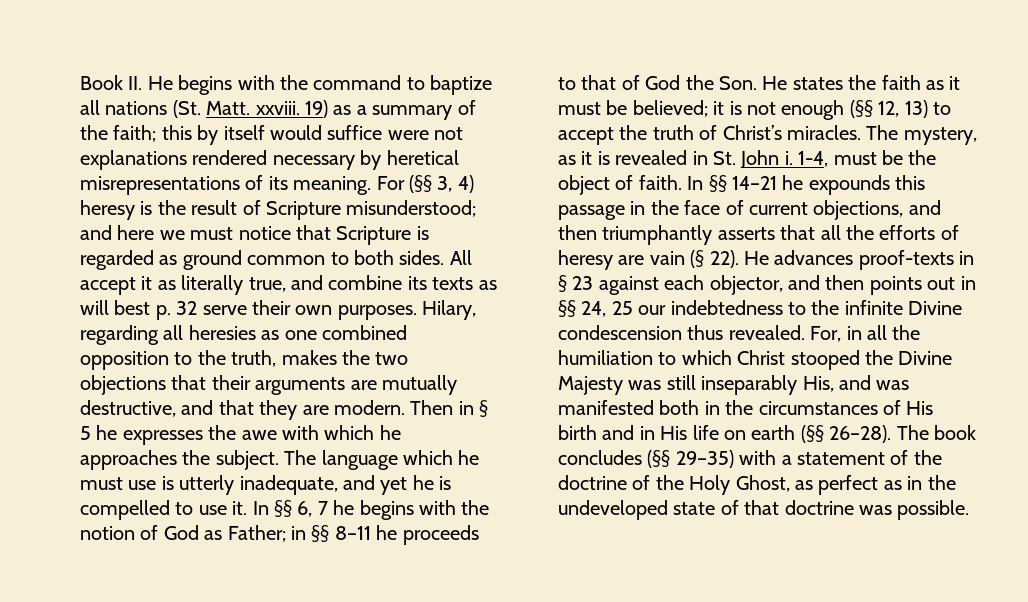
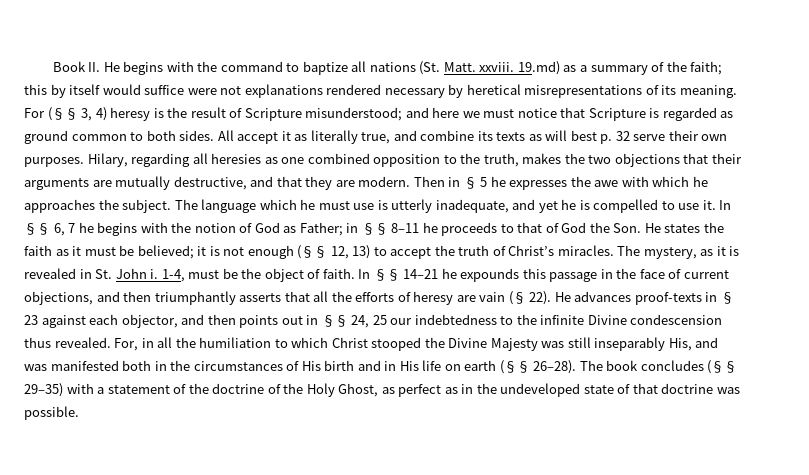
- 19) as a summary of the faith; this by itself would suffice were not explanations rendered necessary by heretical misrepresentations of its meaning.
+ 19.md) as a summary of the faith; this by itself would suffice were not explanations rendered necessary by heretical misrepresentations of its meaning.

